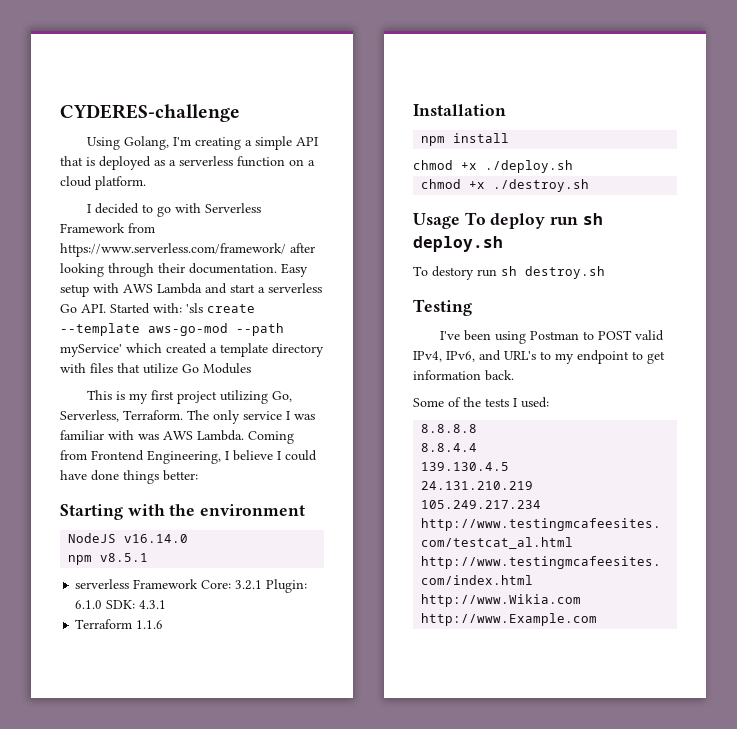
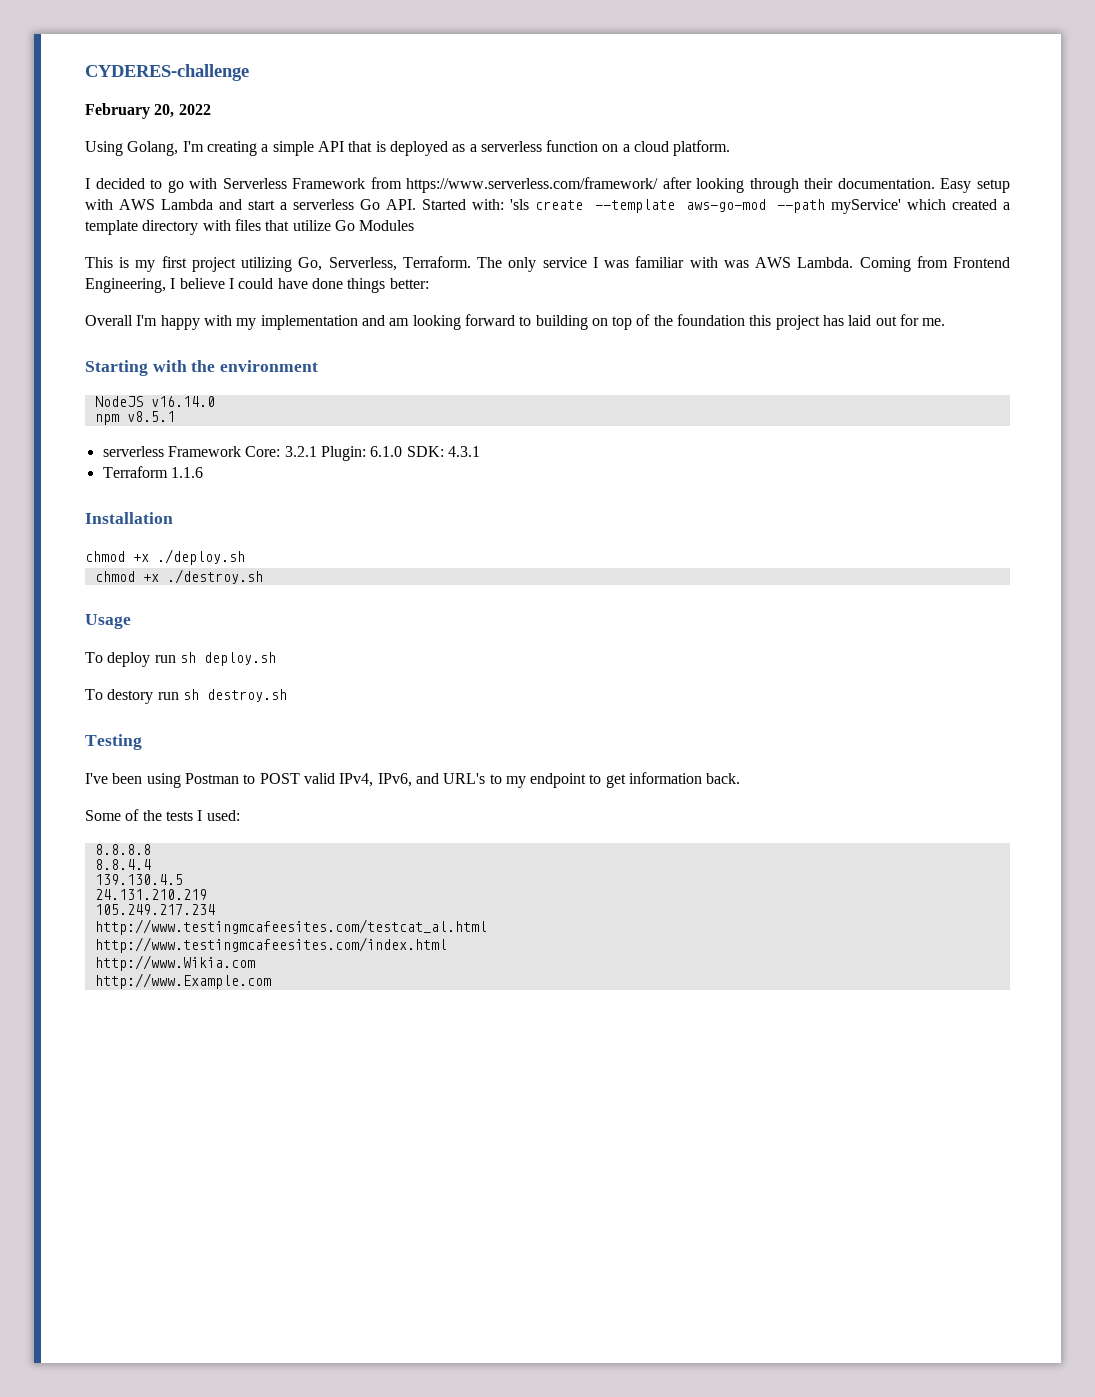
+ February 20, 2022
+ Overall I'm happy with my implementation and am looking forward to building on top of the foundation this project has laid out for me.
- npm install
- Usage To deploy run sh deploy.sh
+ Usage
+ To deploy run sh deploy.sh

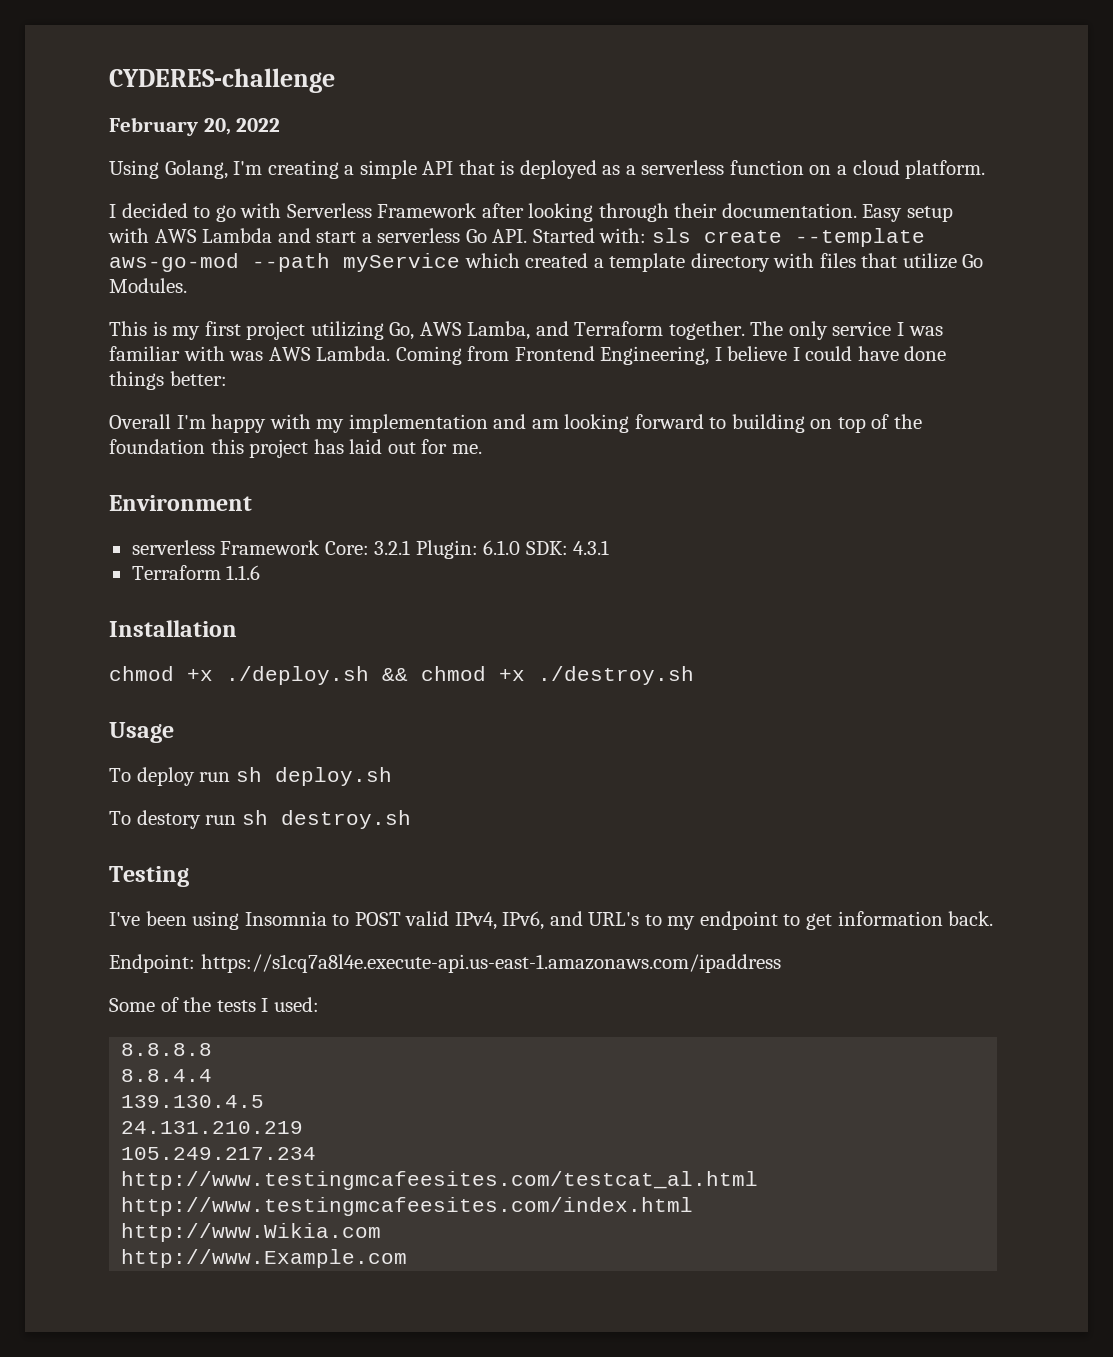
- I decided to go with Serverless Framework from https://www.serverless.com/framework/ after looking through their documentation.
+ I decided to go with Serverless Framework after looking through their documentation.
- Easy setup with AWS Lambda and start a serverless Go API. Started with: 'sls create --template aws-go-mod --path myService' which created a template directory with files that utilize Go Modules
+ Easy setup with AWS Lambda and start a serverless Go API. Started with: sls create --template aws-go-mod --path myService which created a template directory with files that utilize Go Modules.
- This is my first project utilizing Go, Serverless, Terraform.
+ This is my first project utilizing Go, AWS Lamba, and Terraform together.
- Starting with the environment
- NodeJS v16.14.0
- npm v8.5.1
+ Environment
- chmod +x ./deploy.sh
- chmod +x ./destroy.sh
+ chmod +x ./deploy.sh && chmod +x ./destroy.sh
- I've been using Postman to POST valid IPv4, IPv6, and URL's to my endpoint to get information back.
+ I've been using Insomnia to POST valid IPv4, IPv6, and URL's to my endpoint to get information back.
+ Endpoint: https://s1cq7a8l4e.execute-api.us-east-1.amazonaws.com/ipaddress

